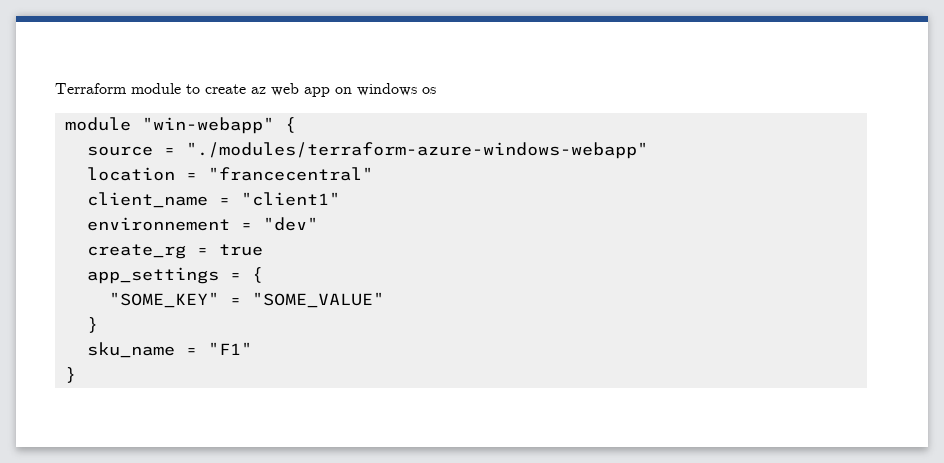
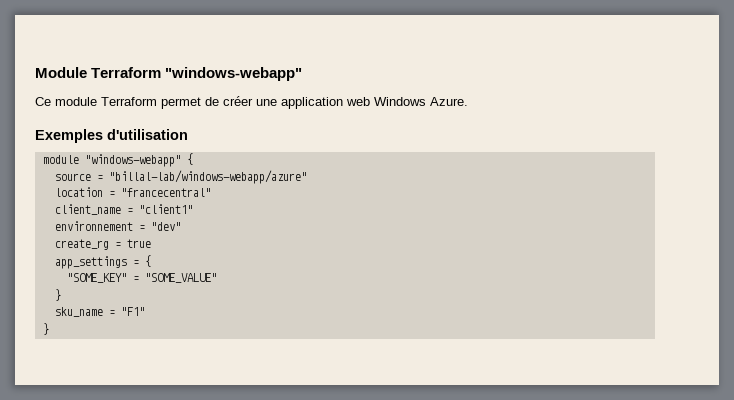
- Terraform module to create az web app on windows os
- module "win-webapp" {
+ Module Terraform "windows-webapp"
+ Ce module Terraform permet de créer une application web Windows Azure.
+ Exemples d'utilisation
+ module "windows-webapp" {
- source = "./modules/terraform-azure-windows-webapp"
+ source = "billal-lab/windows-webapp/azure"

